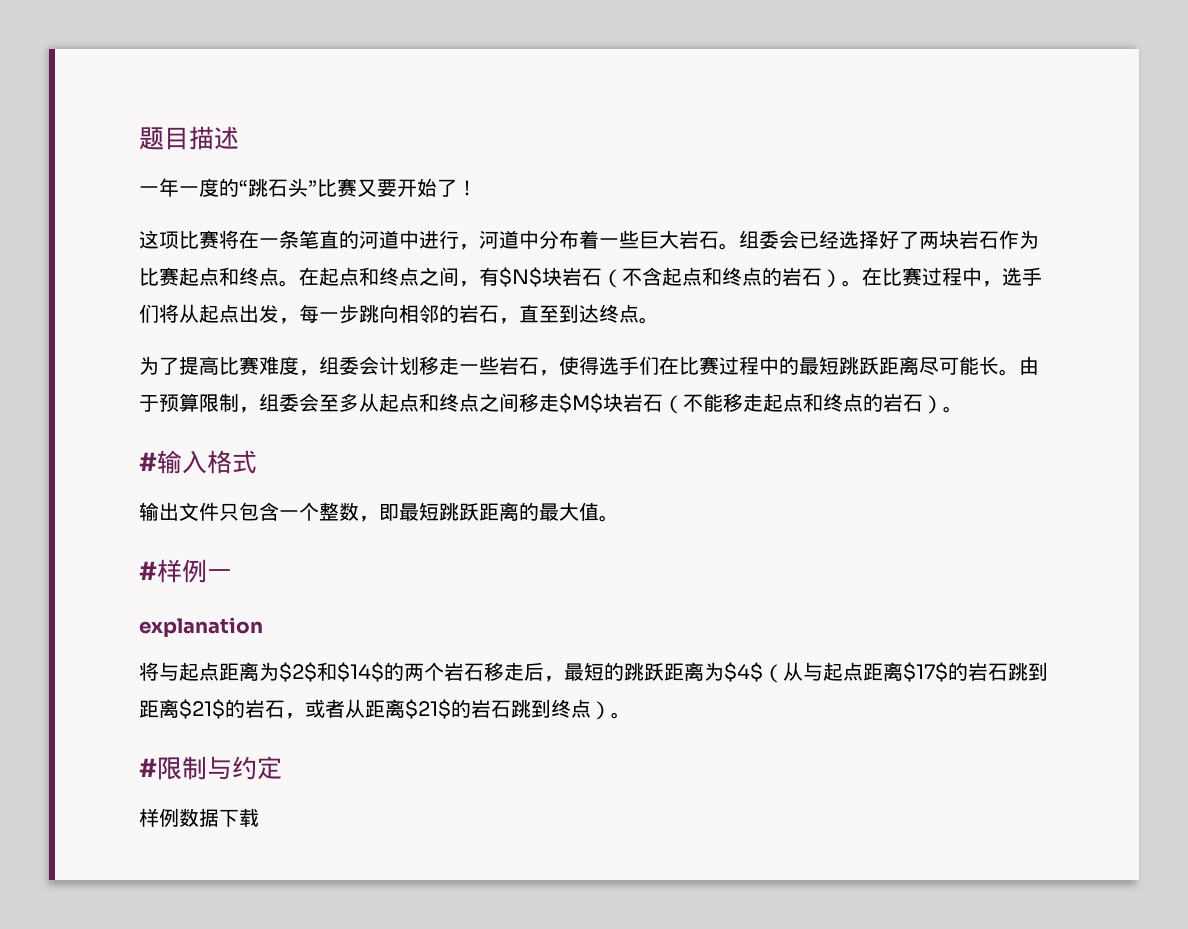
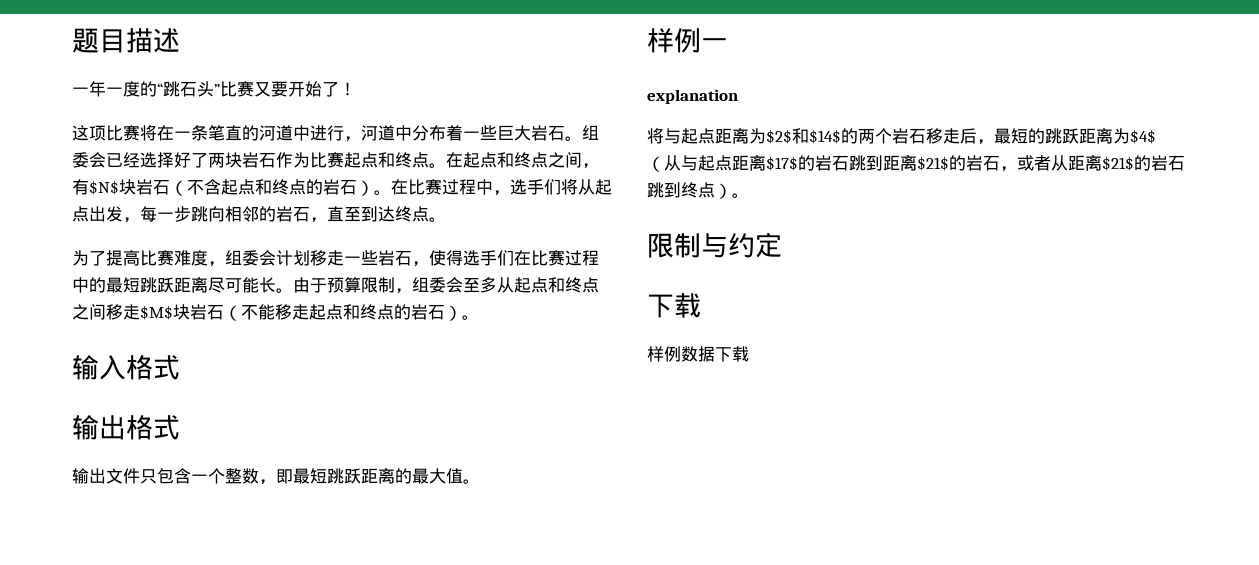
- #输入格式
+ 输入格式
+ 输出格式
- #样例一
+ 样例一
- #限制与约定
+ 限制与约定
+ 下载

